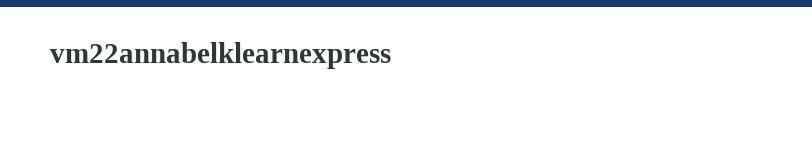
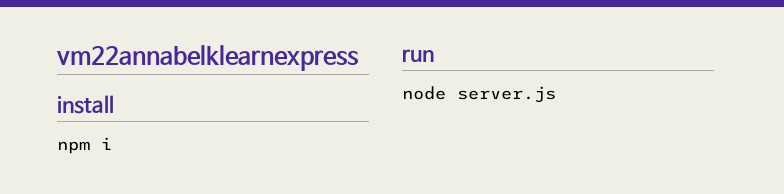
+ install
+ npm i
+ run
+ node server.js

